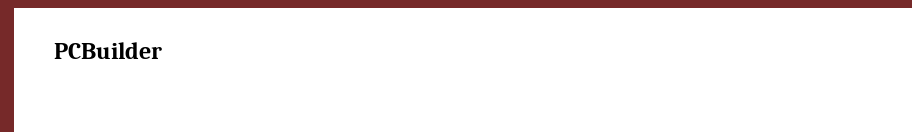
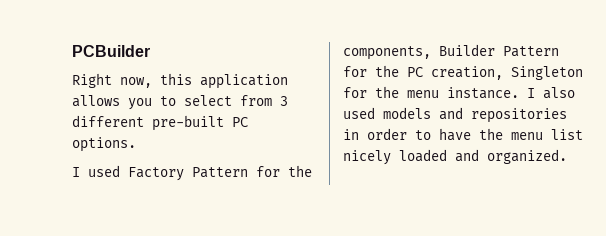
+ Right now, this application allows you to select from 3 different pre-built PC options.
+ I used Factory Pattern for the components, Builder Pattern for the PC creation, Singleton for the menu instance. I also used models and repositories in order to have the menu list nicely loaded and organized.

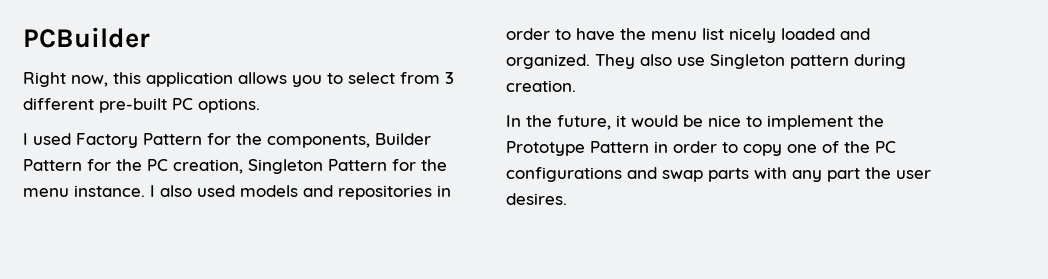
- I used Factory Pattern for the components, Builder Pattern for the PC creation, Singleton for the menu instance.
+ I used Factory Pattern for the components, Builder Pattern for the PC creation, Singleton Pattern for the menu instance.
+ They also use Singleton pattern during creation.
+ In the future, it would be nice to implement the Prototype Pattern in order to copy one of the PC configurations and swap parts with any part the user desires.

